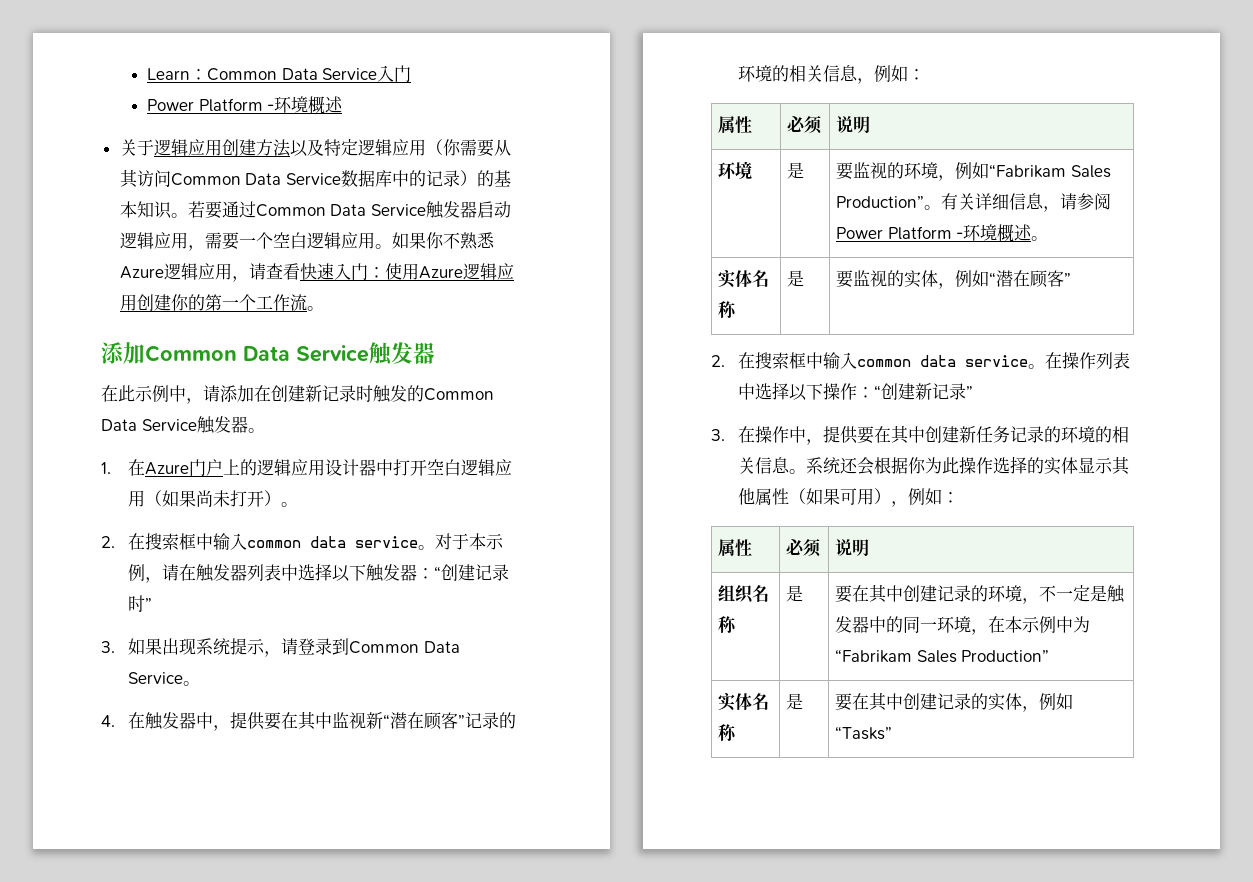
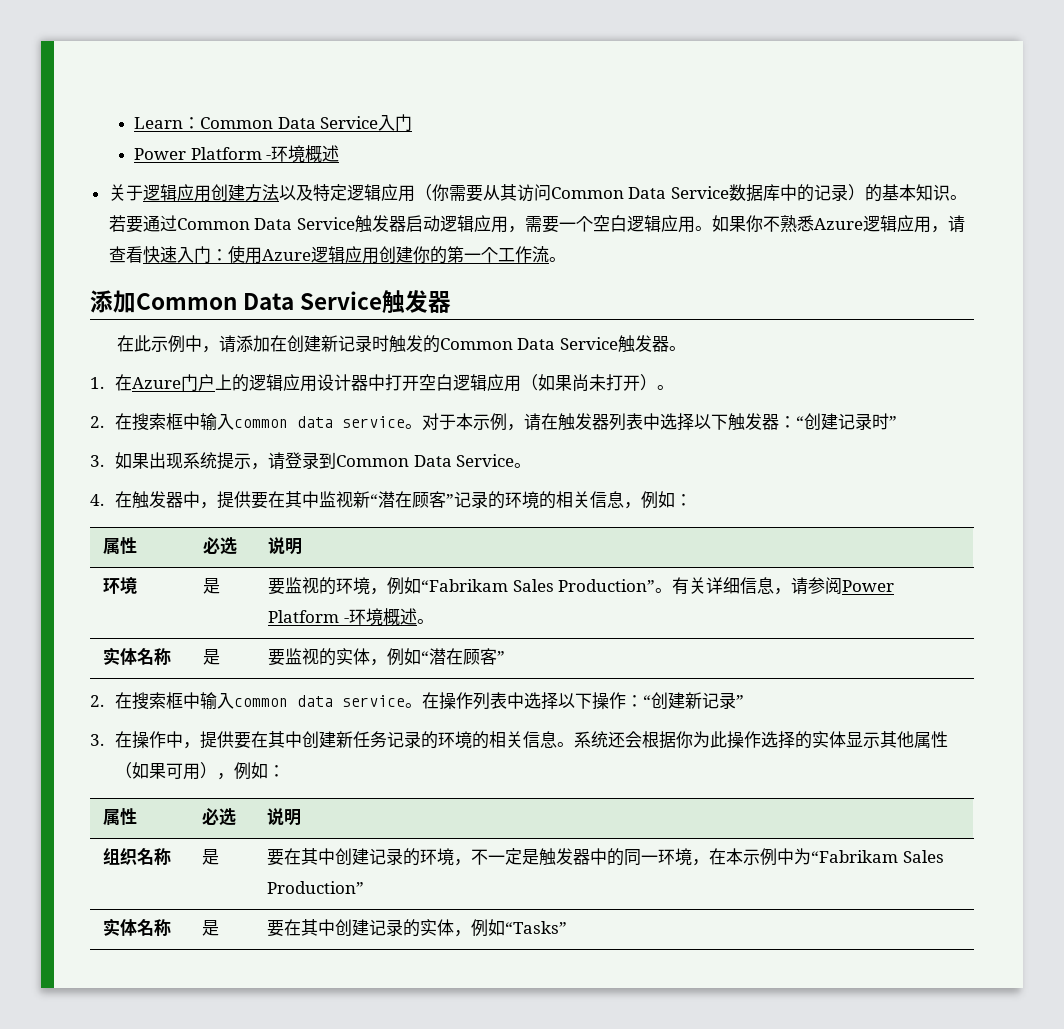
  4.在触发器中，提供要在其中监视新“潜在顾客”记录的环境的相关信息，例如：
- 属性 | 必须 | 说明
+ 属性 | 必选 | 说明
  系统还会根据你为此操作选择的实体显示其他属性（如果可用），例如：
- 属性 | 必须 | 说明
+ 属性 | 必选 | 说明

